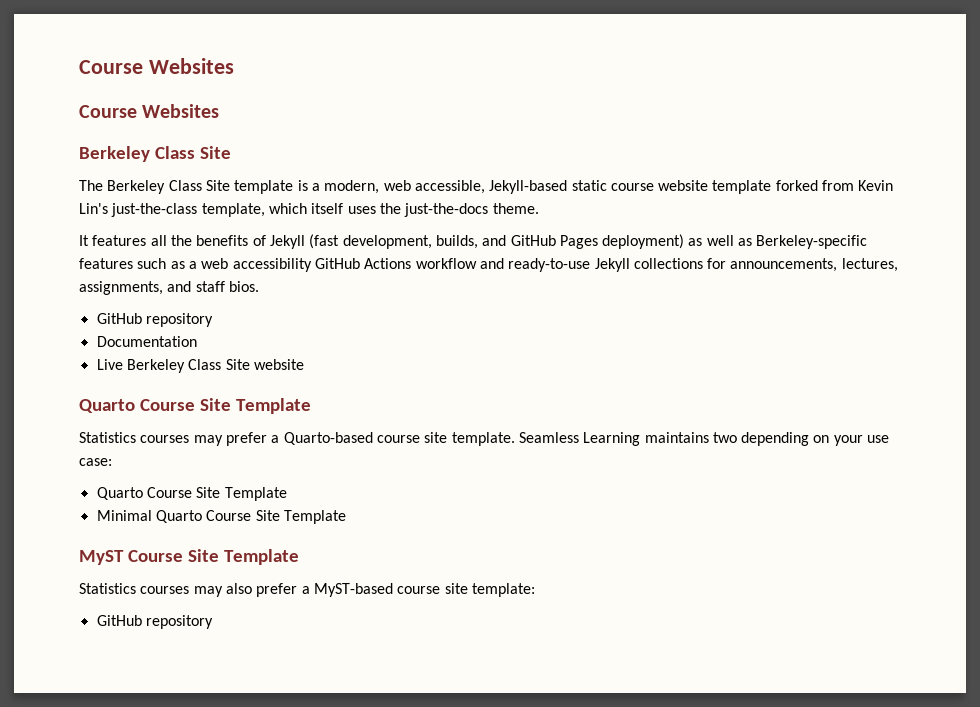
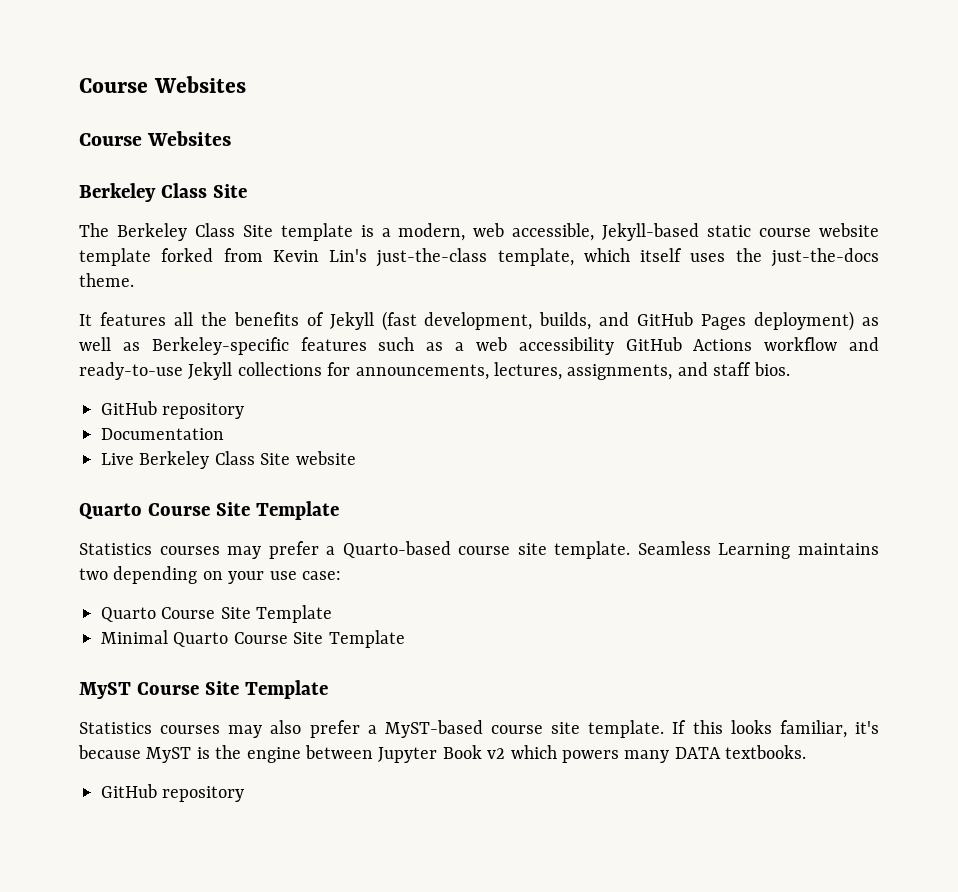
- Statistics courses may also prefer a MyST-based course site template:
+ Statistics courses may also prefer a MyST-based course site template. If this looks familiar, it's because MyST is the engine between Jupyter Book v2 which powers many DATA textbooks.

